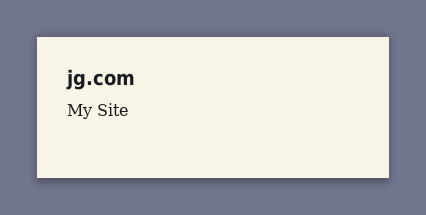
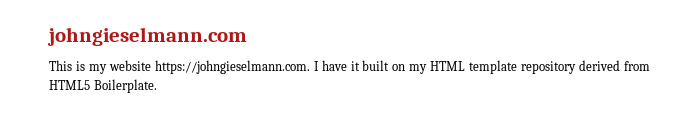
- jg.com
- My Site
+ johngieselmann.com
+ This is my website https://johngieselmann.com. I have it built on my HTML template repository derived from HTML5 Boilerplate.

